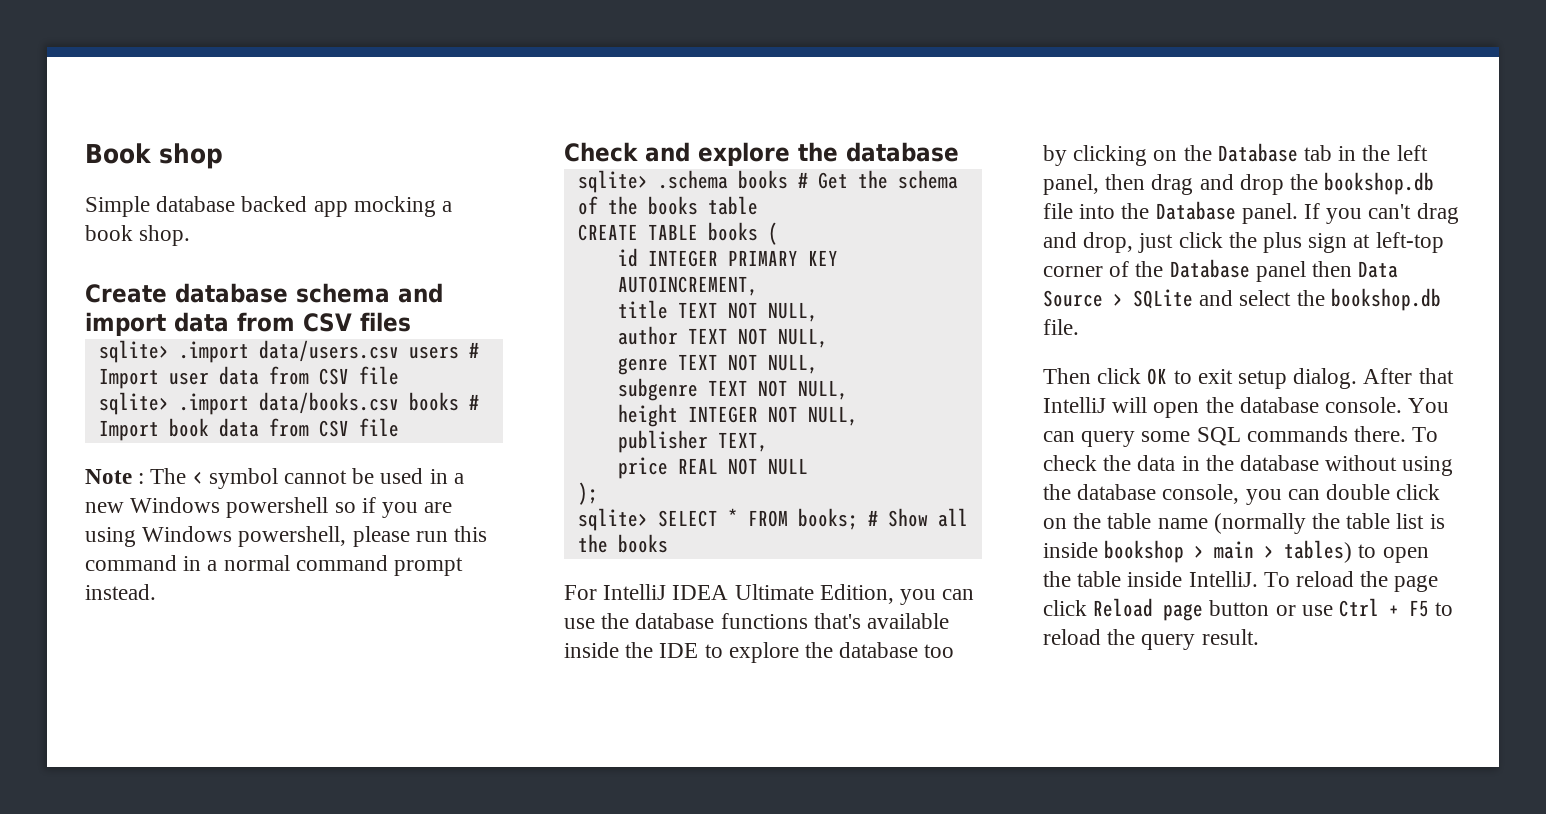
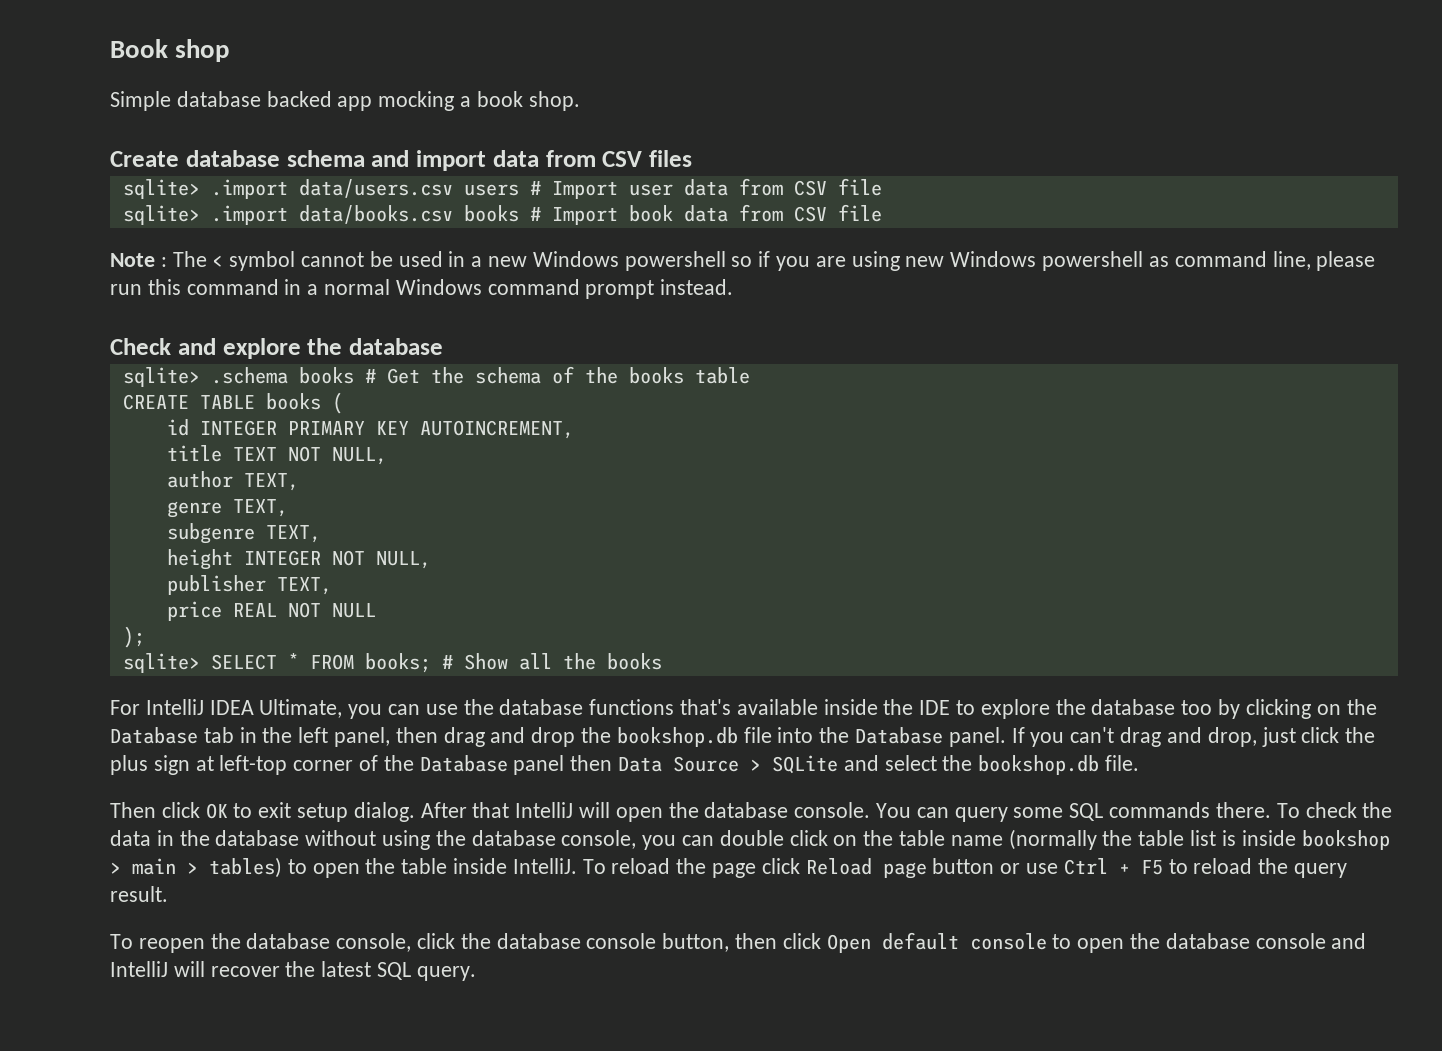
- Note : The < symbol cannot be used in a new Windows powershell so if you are using Windows powershell, please run this command in a normal command prompt instead.
+ Note : The < symbol cannot be used in a new Windows powershell so if you are using new Windows powershell as command line, please run this command in a normal Windows command prompt instead.
- author TEXT NOT NULL,
- genre TEXT NOT NULL,
- subgenre TEXT NOT NULL,
+ author TEXT,
+ genre TEXT,
+ subgenre TEXT,
- For IntelliJ IDEA Ultimate Edition, you can use the database functions that's available inside the IDE to explore the database too by clicking on the Database tab in the left panel, then drag and drop the bookshop.db file into the Database panel.
+ For IntelliJ IDEA Ultimate, you can use the database functions that's available inside the IDE to explore the database too by clicking on the Database tab in the left panel, then drag and drop the bookshop.db file into the Database panel.
+ To reopen the database console, click the database console button, then click Open default console to open the database console and IntelliJ will recover the latest SQL query.

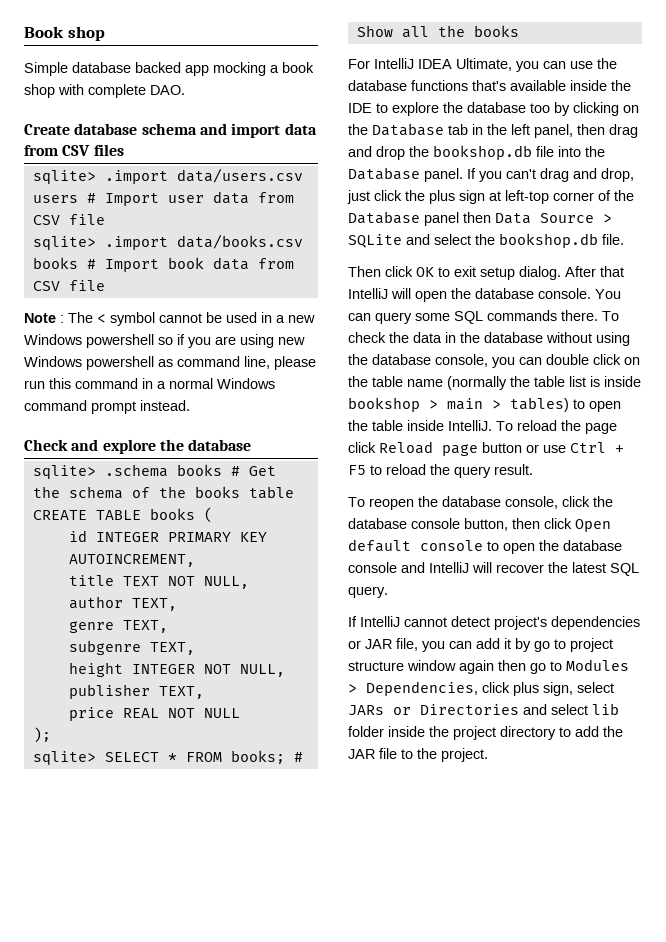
- Simple database backed app mocking a book shop.
+ Simple database backed app mocking a book shop with complete DAO.
+ If IntelliJ cannot detect project's dependencies or JAR file, you can add it by go to project structure window again then go to Modules > Dependencies, click plus sign, select JARs or Directories and select lib folder inside the project directory to add the JAR file to the project.

